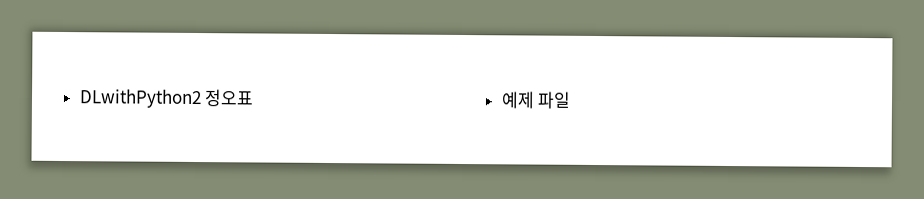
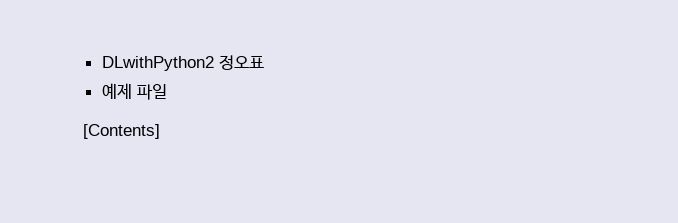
+ [Contents]

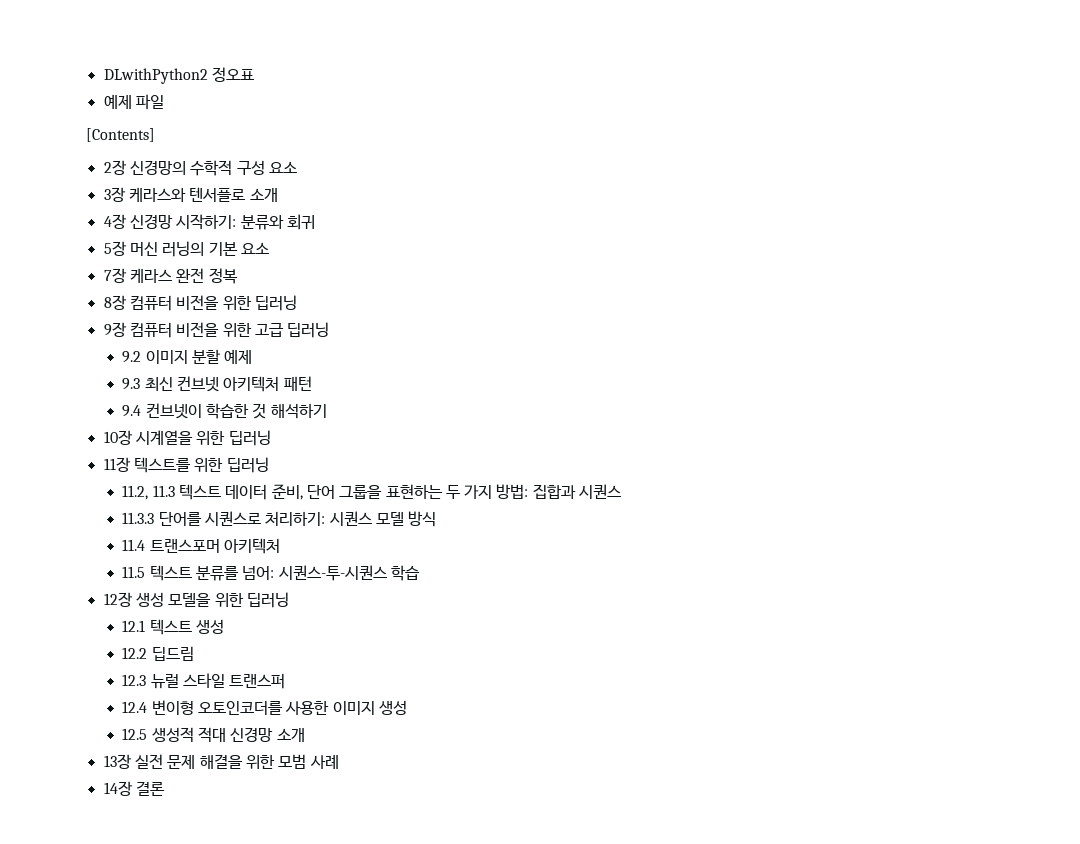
+ 2장 신경망의 수학적 구성 요소
+ 3장 케라스와 텐서플로 소개
+ 4장 신경망 시작하기: 분류와 회귀
+ 5장 머신 러닝의 기본 요소
+ 7장 케라스 완전 정복
+ 8장 컴퓨터 비전을 위한 딥러닝
+ 9장 컴퓨터 비전을 위한 고급 딥러닝
+ 9.2 이미지 분할 예제
+ 9.3 최신 컨브넷 아키텍처 패턴
+ 9.4 컨브넷이 학습한 것 해석하기
+ 10장 시계열을 위한 딥러닝
+ 11장 텍스트를 위한 딥러닝
+ 11.2, 11.3 텍스트 데이터 준비, 단어 그룹을 표현하는 두 가지 방법: 집합과 시퀀스
+ 11.3.3 단어를 시퀀스로 처리하기: 시퀀스 모델 방식
+ 11.4 트랜스포머 아키텍처
+ 11.5 텍스트 분류를 넘어: 시퀀스-투-시퀀스 학습
+ 12장 생성 모델을 위한 딥러닝
+ 12.1 텍스트 생성
+ 12.2 딥드림
+ 12.3 뉴럴 스타일 트랜스퍼
+ 12.4 변이형 오토인코더를 사용한 이미지 생성
+ 12.5 생성적 적대 신경망 소개
+ 13장 실전 문제 해결을 위한 모범 사례
+ 14장 결론

